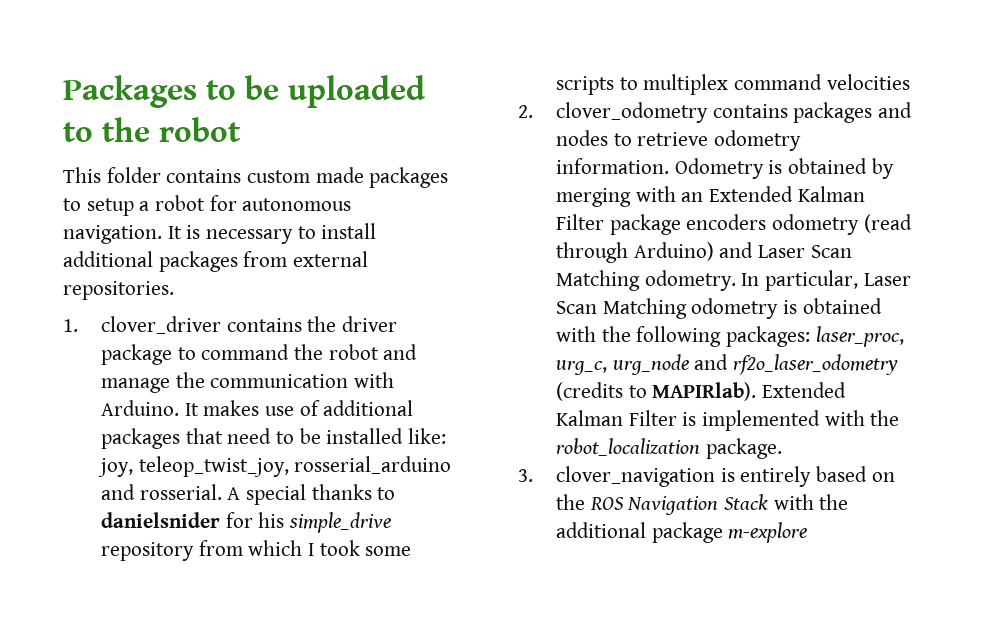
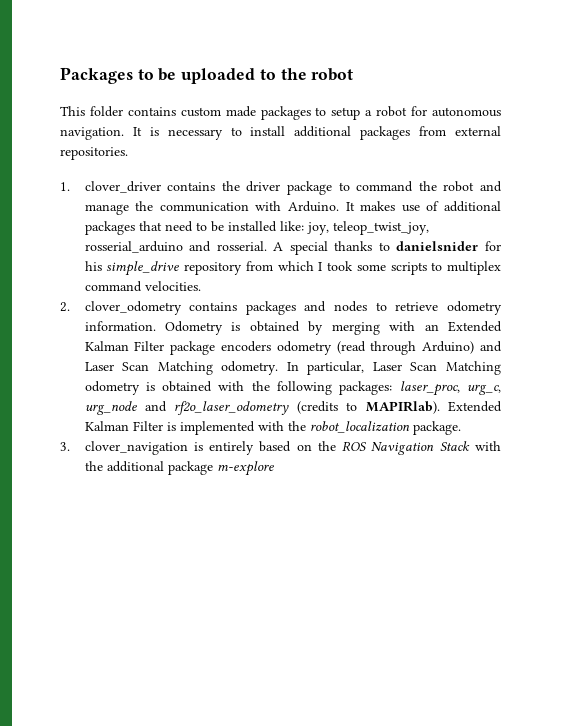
- A special thanks to danielsnider for his simple_drive repository from which I took some scripts to multiplex command velocities
+ A special thanks to danielsnider for his simple_drive repository from which I took some scripts to multiplex command velocities.

